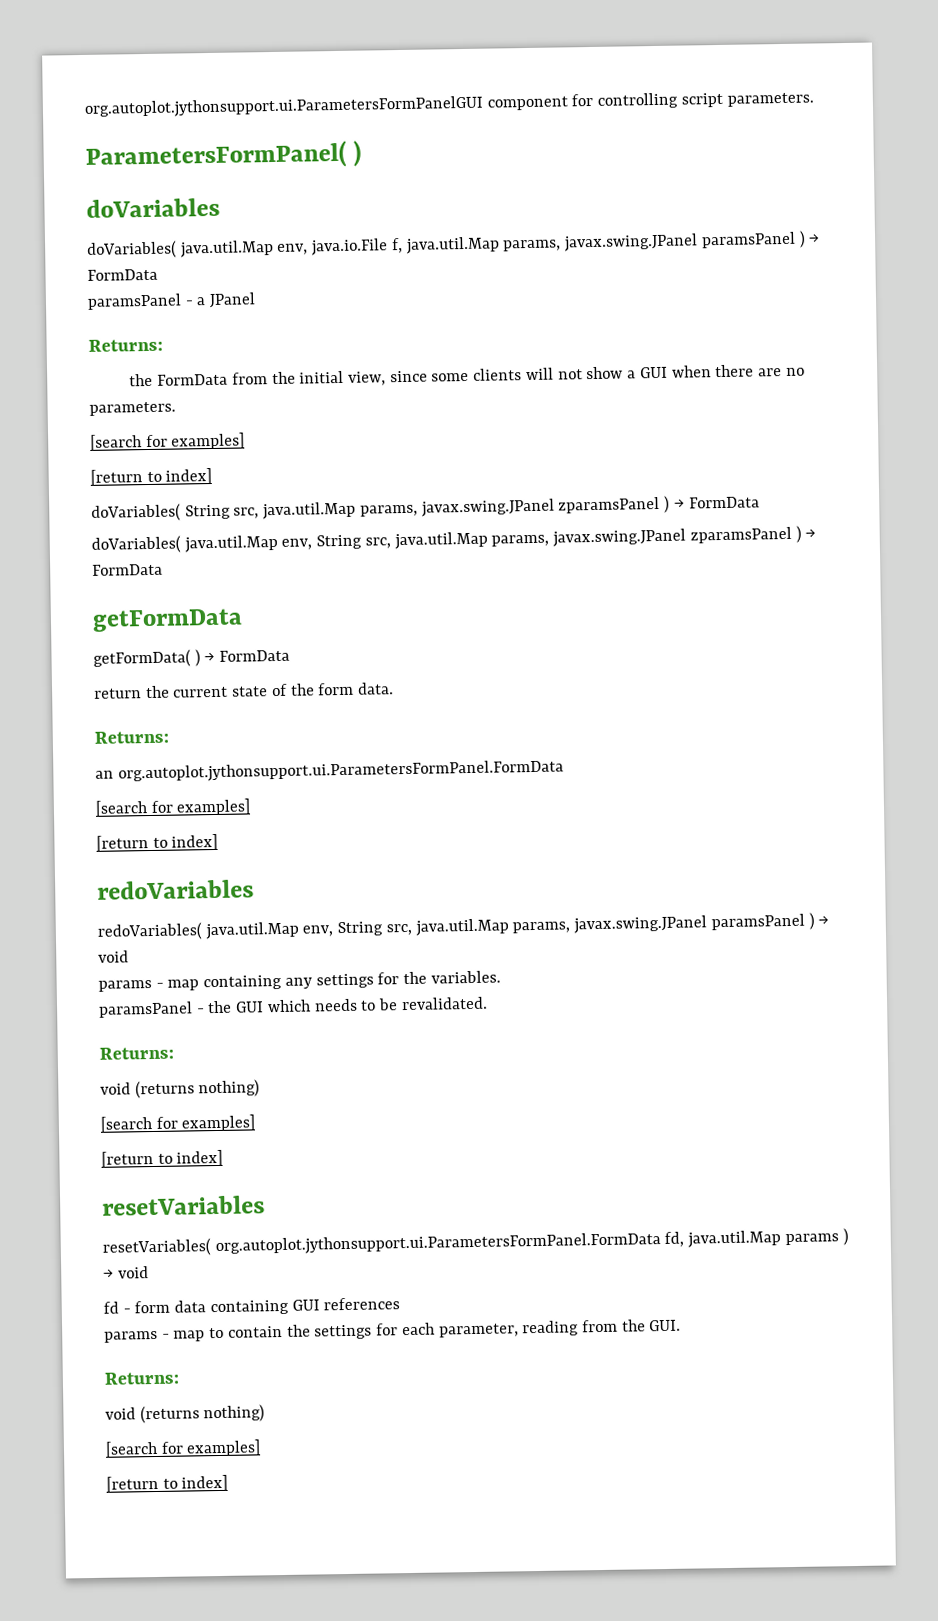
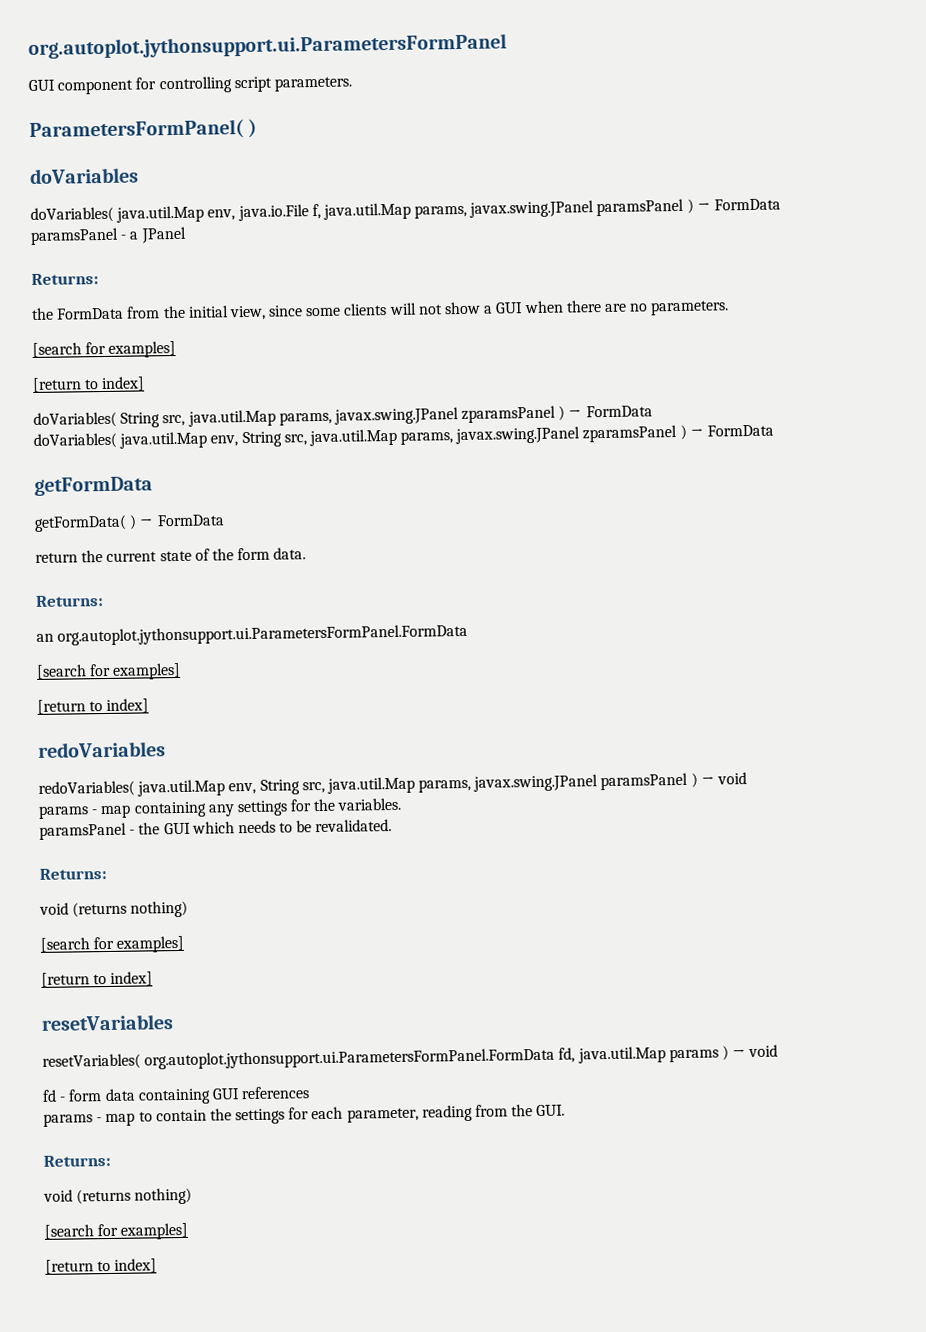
- org.autoplot.jythonsupport.ui.ParametersFormPanelGUI component for controlling script parameters.
+ org.autoplot.jythonsupport.ui.ParametersFormPanel
+ GUI component for controlling script parameters.

